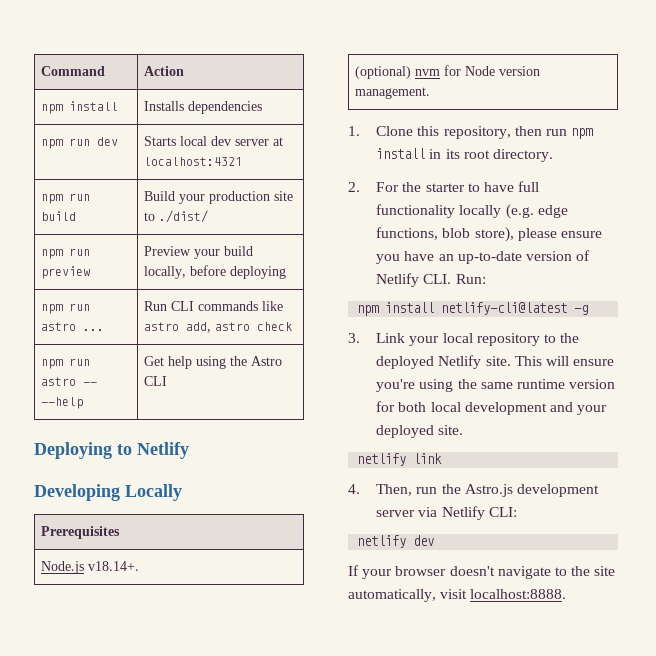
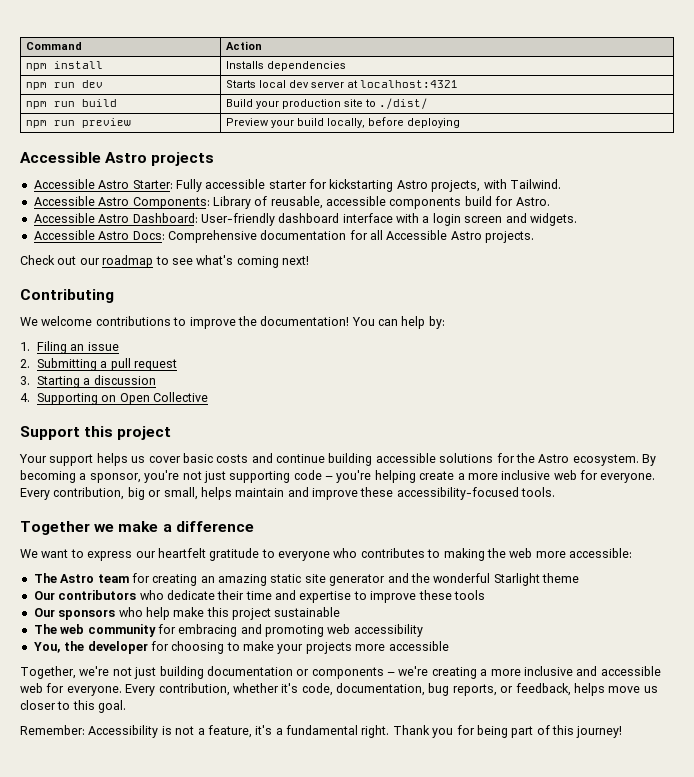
- npm run astro ... | Run CLI commands like astro add, astro check
- npm run astro -- --help | Get help using the Astro CLI
- Deploying to Netlify
- Developing Locally
- Prerequisites
- Node.js v18.14+.
- (optional) nvm for Node version management.
- 1. Clone this repository, then run npm install in its root directory.
- 2. For the starter to have full functionality locally (e.g. edge functions, blob store), please ensure you have an up-to-date version of Netlify CLI. Run:
- npm install netlify-cli@latest -g
- 3. Link your local repository to the deployed Netlify site. This will ensure you're using the same runtime version for both local development and your deployed site.
- netlify link
- 4. Then, run the Astro.js development server via Netlify CLI:
- netlify dev
- If your browser doesn't navigate to the site automatically, visit localhost:8888.
+ Accessible Astro projects
+ Accessible Astro Starter: Fully accessible starter for kickstarting Astro projects, with Tailwind.
+ Accessible Astro Components: Library of reusable, accessible components build for Astro.
+ Accessible Astro Dashboard: User-friendly dashboard interface with a login screen and widgets.
+ Accessible Astro Docs: Comprehensive documentation for all Accessible Astro projects.
+ Check out our roadmap to see what's coming next!
+ Contributing
+ We welcome contributions to improve the documentation! You can help by:
+ 1. Filing an issue
+ 2. Submitting a pull request
+ 3. Starting a discussion
+ 4. Supporting on Open Collective
+ Support this project
+ Your support helps us cover basic costs and continue building accessible solutions for the Astro ecosystem. By becoming a sponsor, you're not just supporting code – you're helping create a more inclusive web for everyone. Every contribution, big or small, helps maintain and improve these accessibility-focused tools.
+ Together we make a difference
+ We want to express our heartfelt gratitude to everyone who contributes to making the web more accessible:
+ The Astro team for creating an amazing static site generator and the wonderful Starlight theme
+ Our contributors who dedicate their time and expertise to improve these tools
+ Our sponsors who help make this project sustainable
+ The web community for embracing and promoting web accessibility
+ You, the developer for choosing to make your projects more accessible
+ Together, we're not just building documentation or components – we're creating a more inclusive and accessible web for everyone. Every contribution, whether it's code, documentation, bug reports, or feedback, helps move us closer to this goal.
+ Remember: Accessibility is not a feature, it's a fundamental right. Thank you for being part of this journey!

